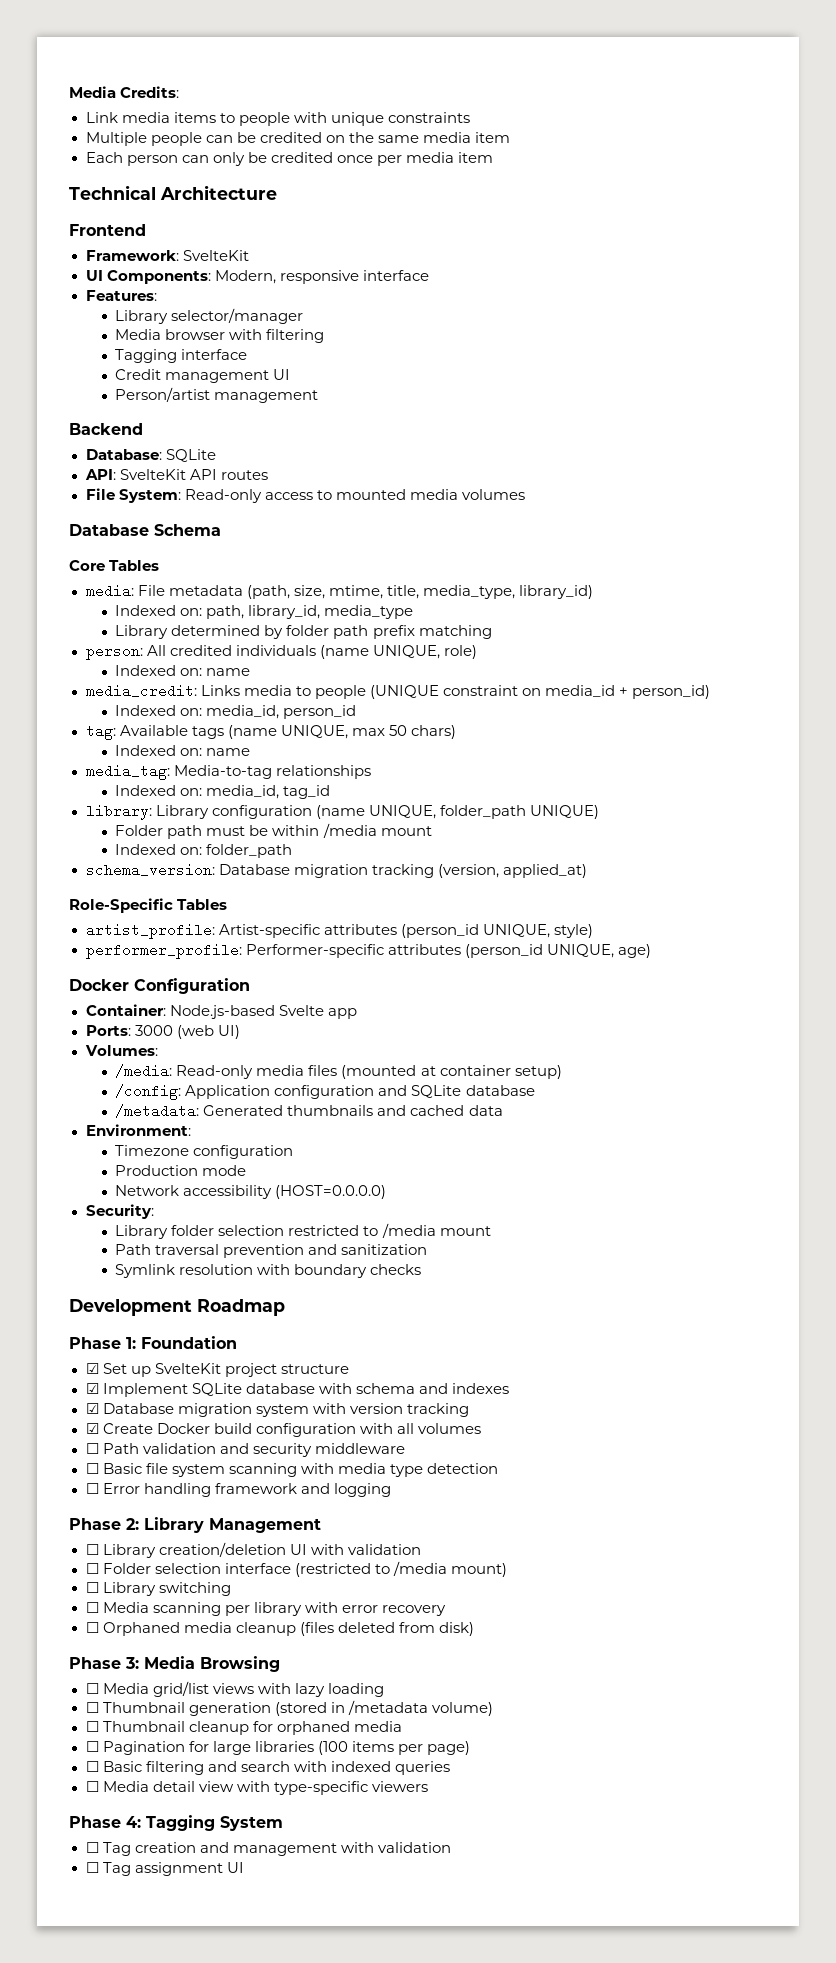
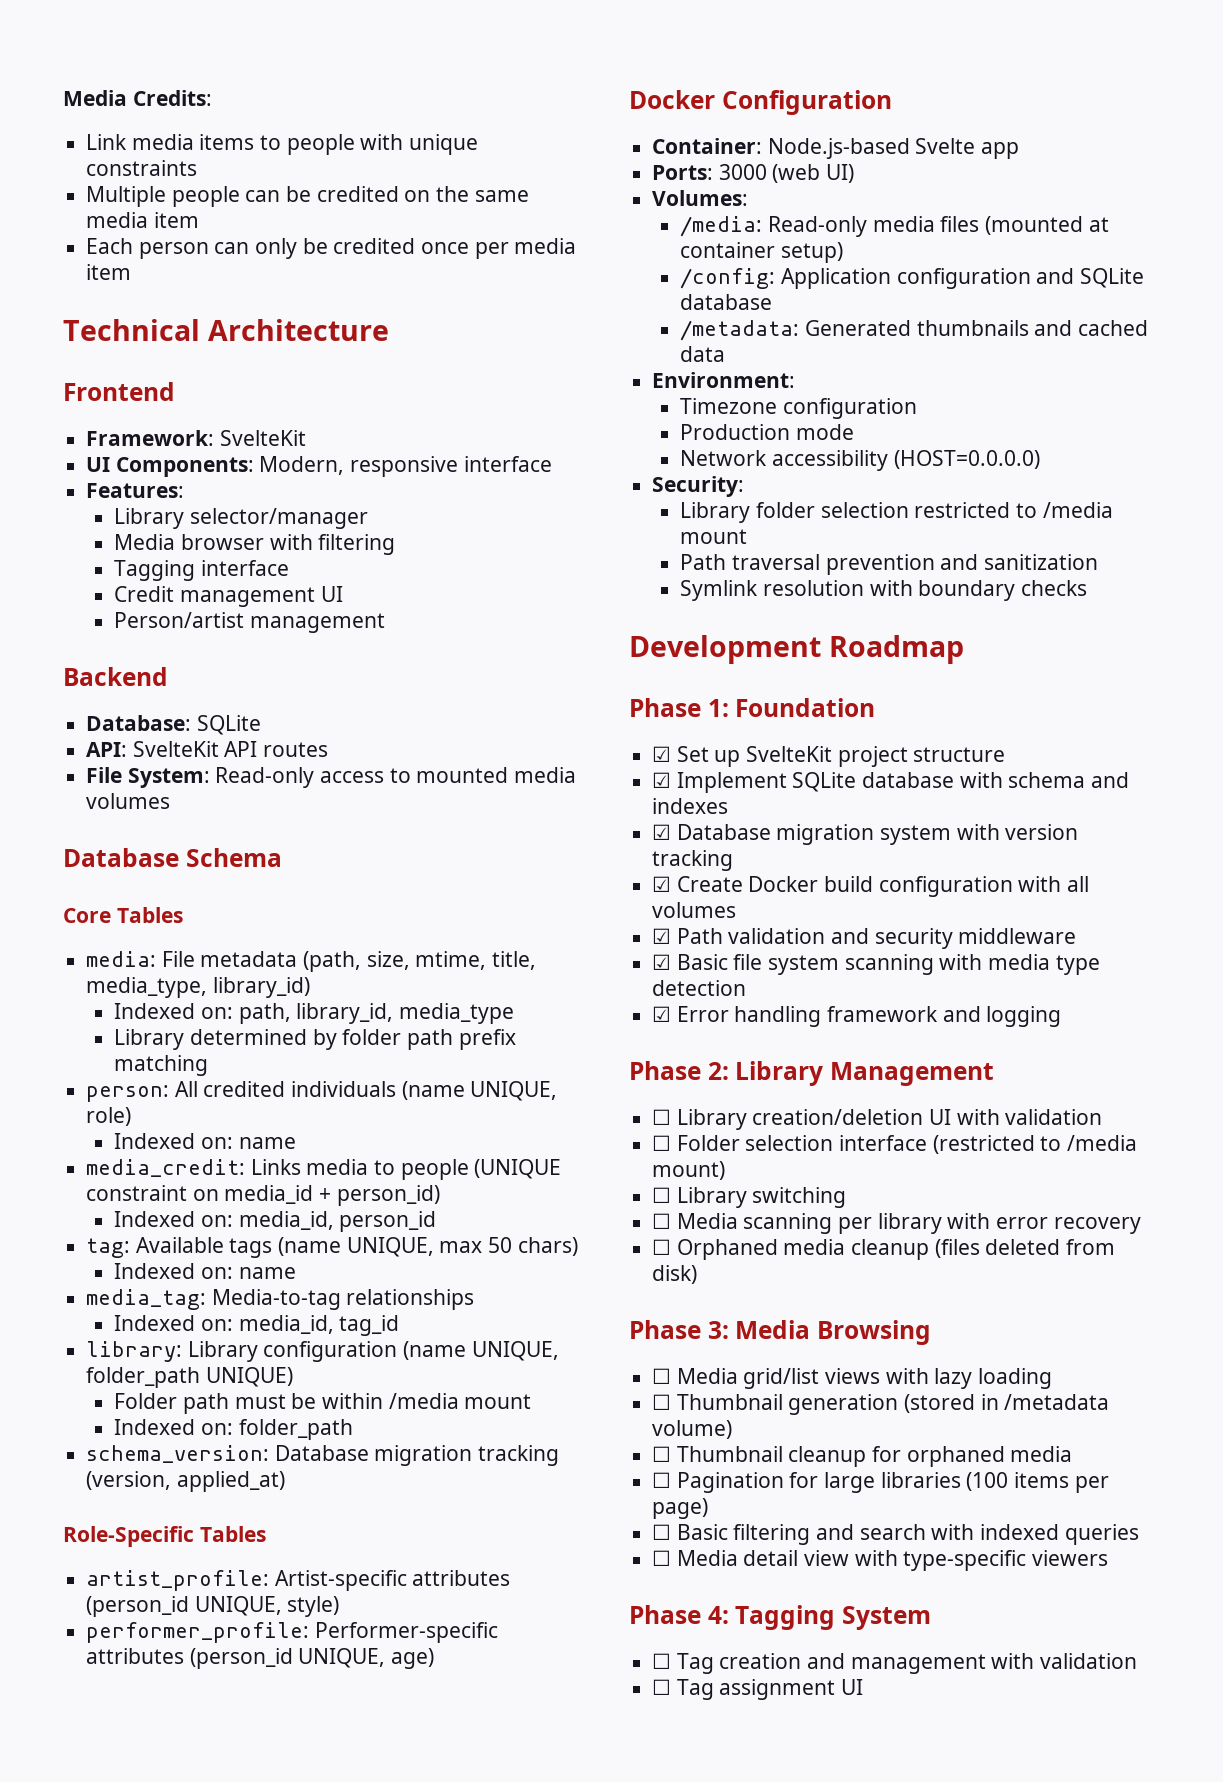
- ☐ Path validation and security middleware
+ ☑ Path validation and security middleware
- ☐ Basic file system scanning with media type detection
+ ☑ Basic file system scanning with media type detection
- ☐ Error handling framework and logging
+ ☑ Error handling framework and logging

